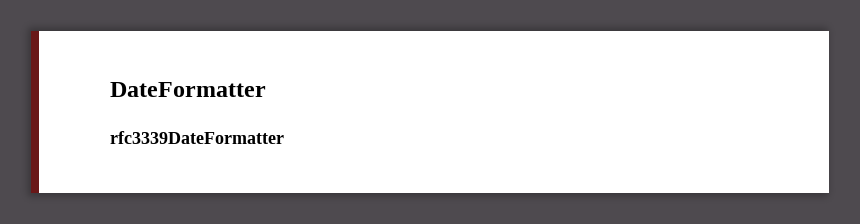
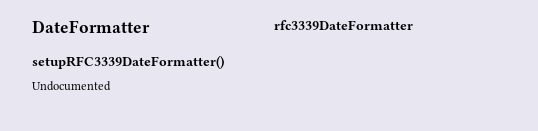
+ setupRFC3339DateFormatter()
+ Undocumented

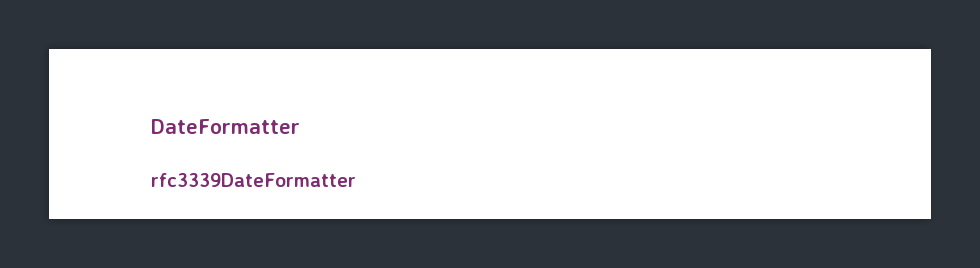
- setupRFC3339DateFormatter()
- Undocumented

